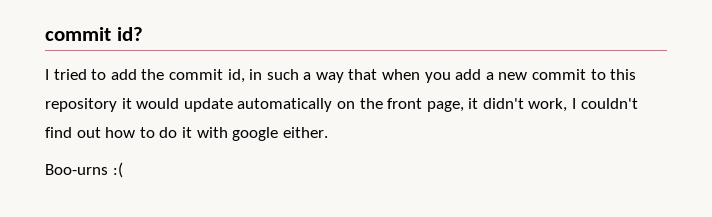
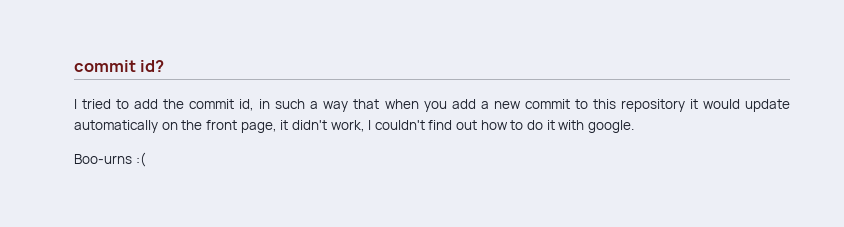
- I tried to add the commit id, in such a way that when you add a new commit to this repository it would update automatically on the front page, it didn't work, I couldn't find out how to do it with google either.
+ I tried to add the commit id, in such a way that when you add a new commit to this repository it would update automatically on the front page, it didn't work, I couldn't find out how to do it with google.

